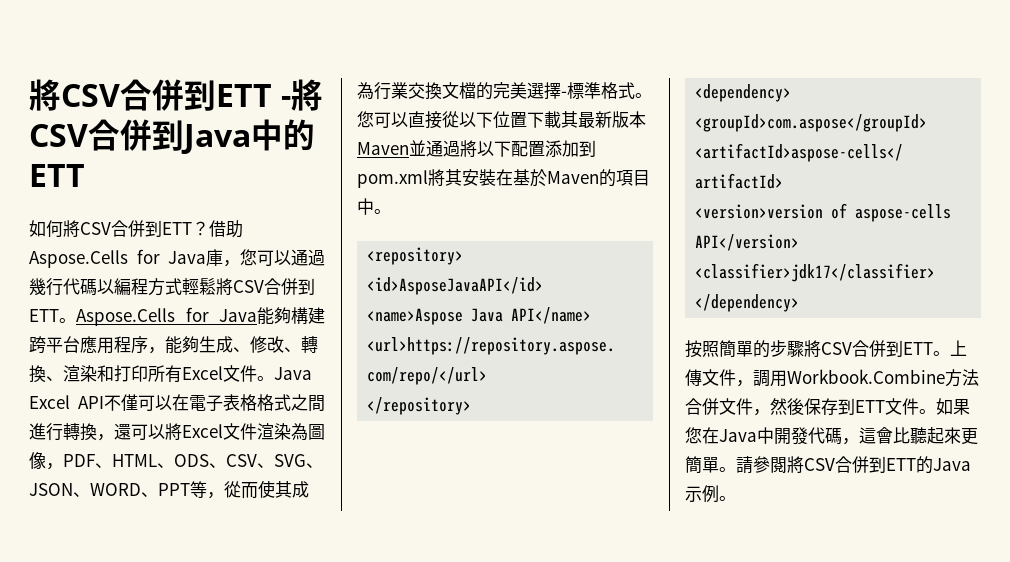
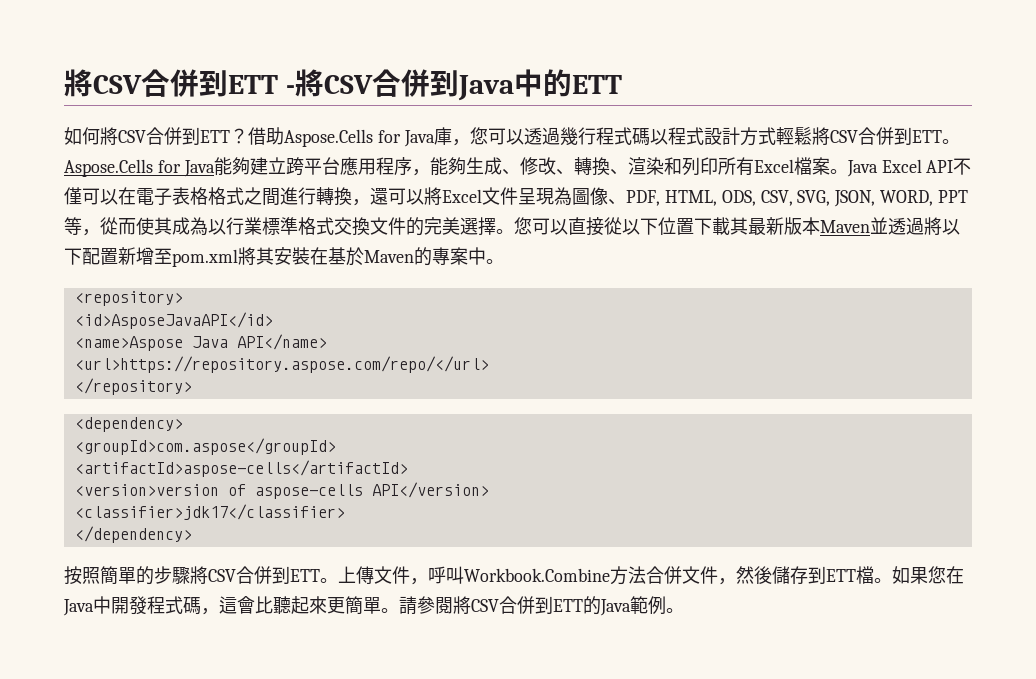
- 借助Aspose.Cells for Java庫，您可以通過幾行代碼以編程方式輕鬆將CSV合併到ETT。
+ 借助Aspose.Cells for Java庫，您可以透過幾行程式碼以程式設計方式輕鬆將CSV合併到ETT。
- Aspose.Cells for Java能夠構建跨平台應用程序，能夠生成、修改、轉換、渲染和打印所有Excel文件。
+ Aspose.Cells for Java能夠建立跨平台應用程序，能夠生成、修改、轉換、渲染和列印所有Excel檔案。
- Java Excel API不僅可以在電子表格格式之間進行轉換，還可以將Excel文件渲染為圖像，PDF、HTML、ODS、CSV、SVG、JSON、WORD、PPT等，從而使其成為行業交換文檔的完美選擇-標準格式。
+ Java Excel API不僅可以在電子表格格式之間進行轉換，還可以將Excel文件呈現為圖像、PDF, HTML, ODS, CSV, SVG, JSON, WORD, PPT等，從而使其成為以行業標準格式交換文件的完美選擇。
- 您可以直接從以下位置下載其最新版本Maven並通過將以下配置添加到pom.xml將其安裝在基於Maven的項目中。
+ 您可以直接從以下位置下載其最新版本Maven並透過將以下配置新增至pom.xml將其安裝在基於Maven的專案中。
- 上傳文件，調用Workbook.Combine方法合併文件，然後保存到ETT文件。
+ 上傳文件，呼叫Workbook.Combine方法合併文件，然後儲存到ETT檔。
- 如果您在Java中開發代碼，這會比聽起來更簡單。
+ 如果您在Java中開發程式碼，這會比聽起來更簡單。
- 請參閱將CSV合併到ETT的Java示例。
+ 請參閱將CSV合併到ETT的Java範例。

